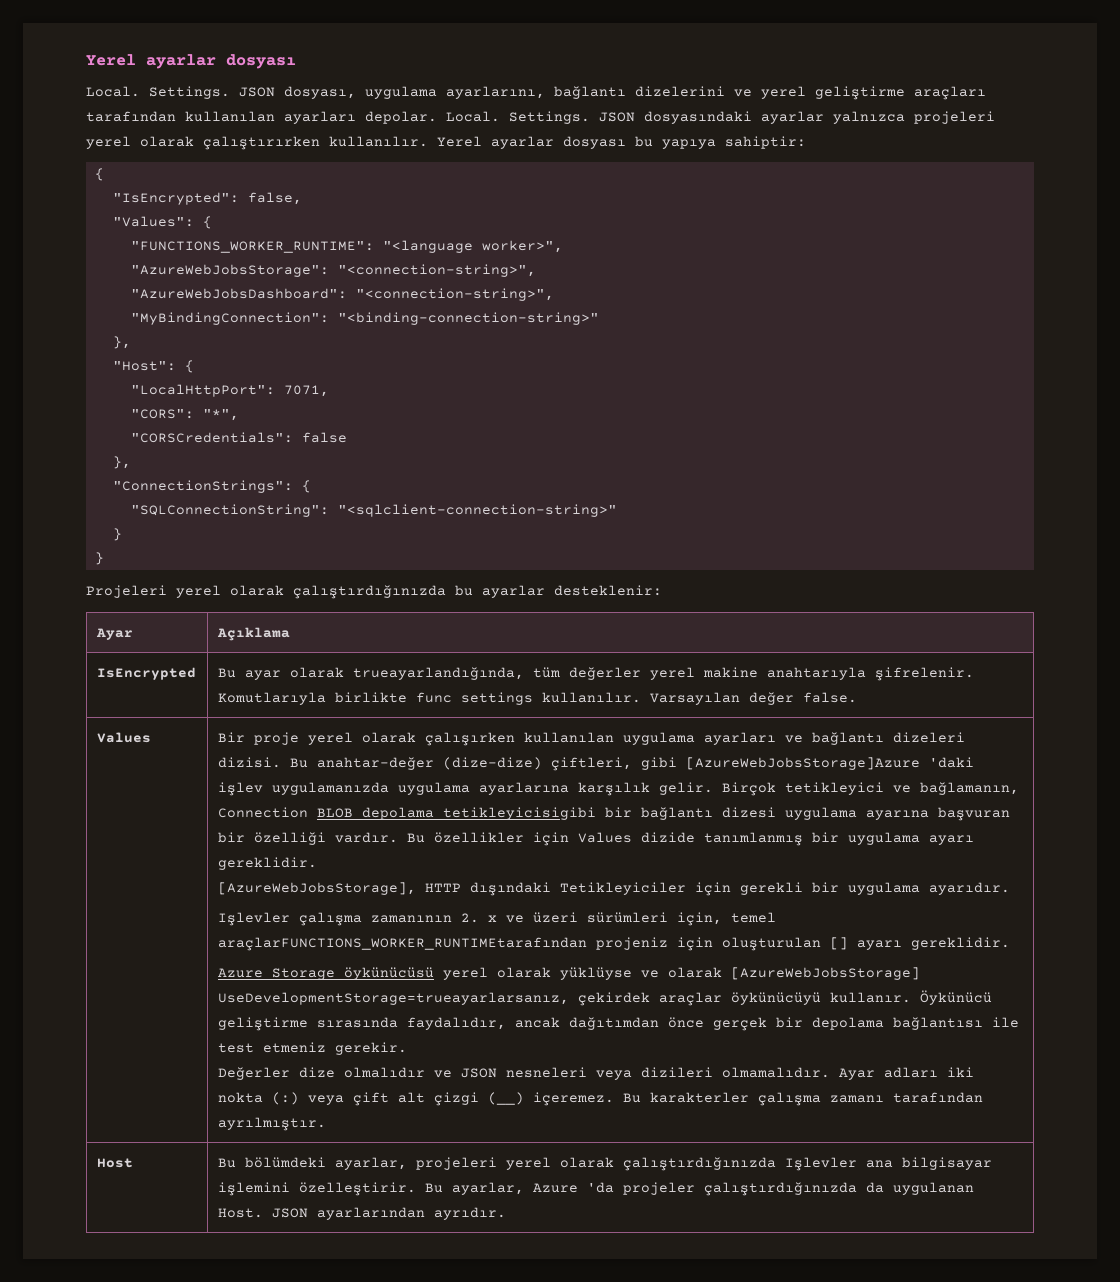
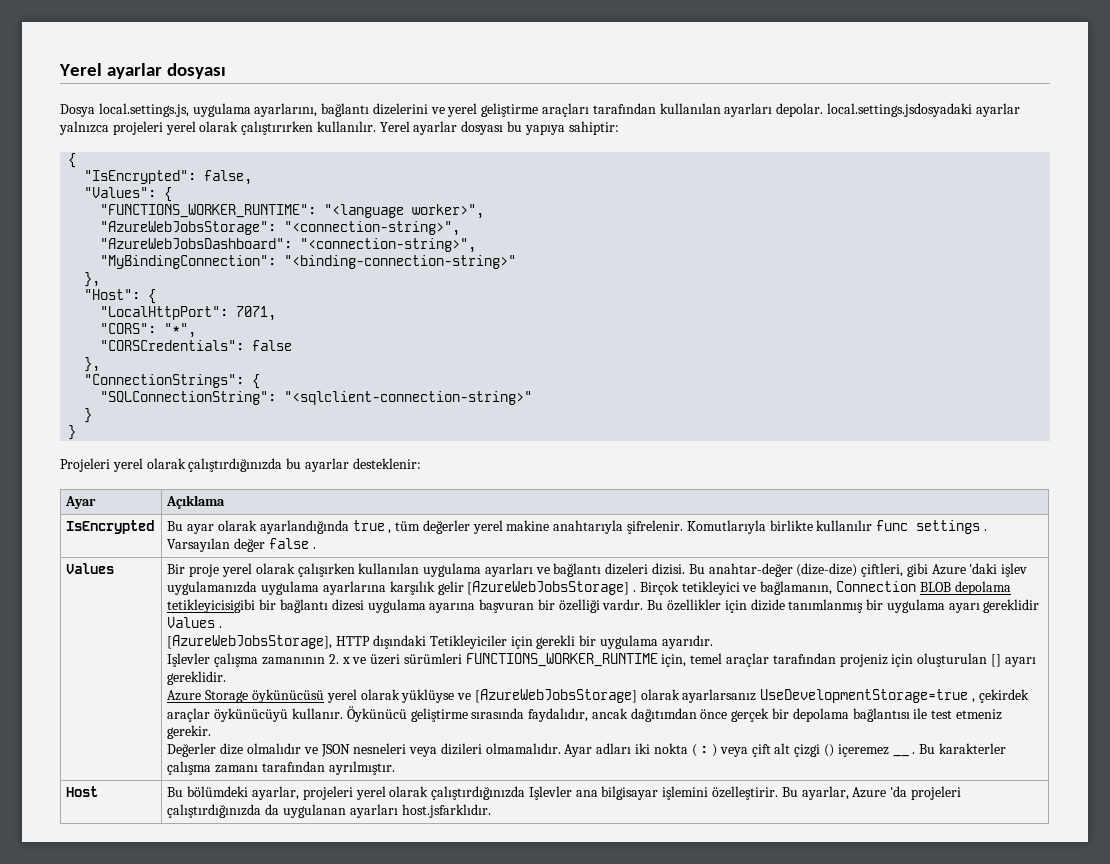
- Local. Settings. JSON dosyası, uygulama ayarlarını, bağlantı dizelerini ve yerel geliştirme araçları tarafından kullanılan ayarları depolar. Local. Settings. JSON dosyasındaki ayarlar yalnızca projeleri yerel olarak çalıştırırken kullanılır.
+ Dosya local.settings.js, uygulama ayarlarını, bağlantı dizelerini ve yerel geliştirme araçları tarafından kullanılan ayarları depolar. local.settings.jsdosyadaki ayarlar yalnızca projeleri yerel olarak çalıştırırken kullanılır.
- IsEncrypted | Bu ayar olarak trueayarlandığında, tüm değerler yerel makine anahtarıyla şifrelenir. Komutlarıyla birlikte func settings kullanılır. Varsayılan değer false.
+ IsEncrypted | Bu ayar olarak ayarlandığında true , tüm değerler yerel makine anahtarıyla şifrelenir. Komutlarıyla birlikte kullanılır func settings . Varsayılan değer false .
- Bu anahtar-değer (dize-dize) çiftleri, gibi [AzureWebJobsStorage]Azure 'daki işlev uygulamanızda uygulama ayarlarına karşılık gelir.
+ Bu anahtar-değer (dize-dize) çiftleri, gibi Azure 'daki işlev uygulamanızda uygulama ayarlarına karşılık gelir [AzureWebJobsStorage] .
- Bu özellikler için Values dizide tanımlanmış bir uygulama ayarı gereklidir.
+ Bu özellikler için dizide tanımlanmış bir uygulama ayarı gereklidir Values .
- Işlevler çalışma zamanının 2. x ve üzeri sürümleri için, temel araçlarFUNCTIONS_WORKER_RUNTIMEtarafından projeniz için oluşturulan [] ayarı gereklidir.
+ Işlevler çalışma zamanının 2. x ve üzeri sürümleri FUNCTIONS_WORKER_RUNTIME için, temel araçlar tarafından projeniz için oluşturulan [] ayarı gereklidir.
- Azure Storage öykünücüsü yerel olarak yüklüyse ve olarak [AzureWebJobsStorage] UseDevelopmentStorage=trueayarlarsanız, çekirdek araçlar öykünücüyü kullanır.
+ Azure Storage öykünücüsü yerel olarak yüklüyse ve [AzureWebJobsStorage] olarak ayarlarsanız UseDevelopmentStorage=true , çekirdek araçlar öykünücüyü kullanır.
- Ayar adları iki nokta (:) veya çift alt çizgi (__) içeremez.
+ Ayar adları iki nokta ( : ) veya çift alt çizgi () içeremez __ .
- Host | Bu bölümdeki ayarlar, projeleri yerel olarak çalıştırdığınızda Işlevler ana bilgisayar işlemini özelleştirir. Bu ayarlar, Azure 'da projeler çalıştırdığınızda da uygulanan Host. JSON ayarlarından ayrıdır.
+ Host | Bu bölümdeki ayarlar, projeleri yerel olarak çalıştırdığınızda Işlevler ana bilgisayar işlemini özelleştirir. Bu ayarlar, Azure 'da projeleri çalıştırdığınızda da uygulanan ayarları host.jsfarklıdır.

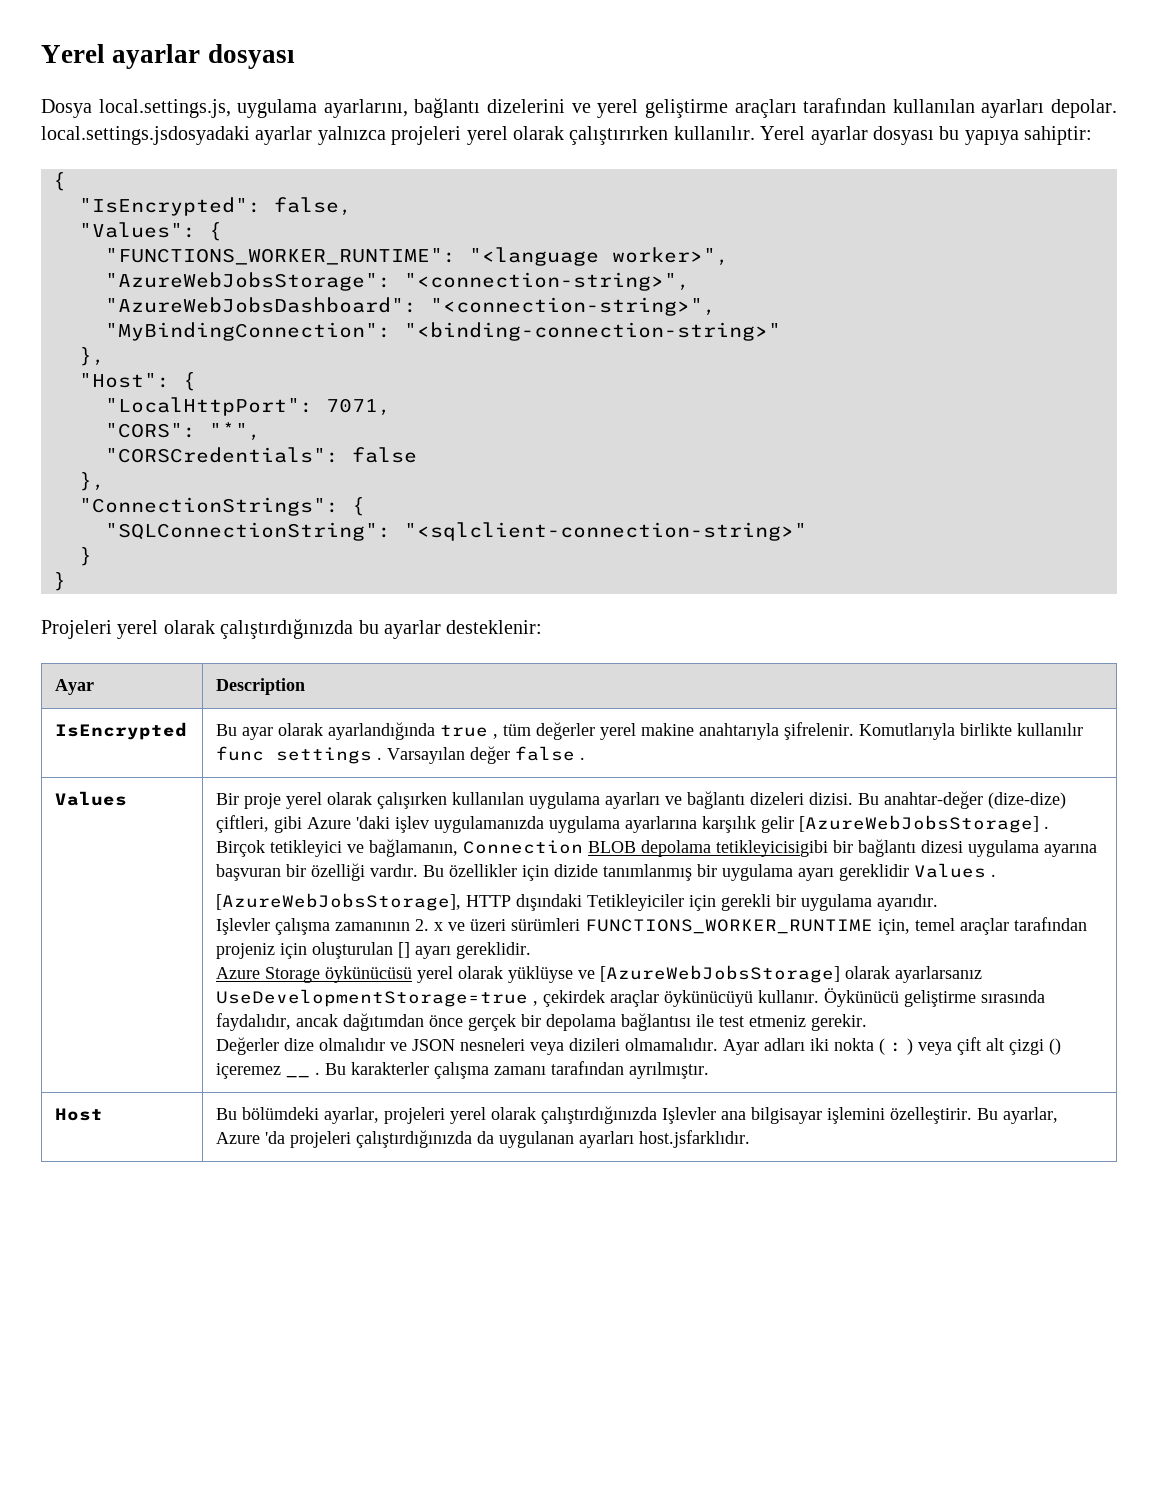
- Ayar | Açıklama
+ Ayar | Description

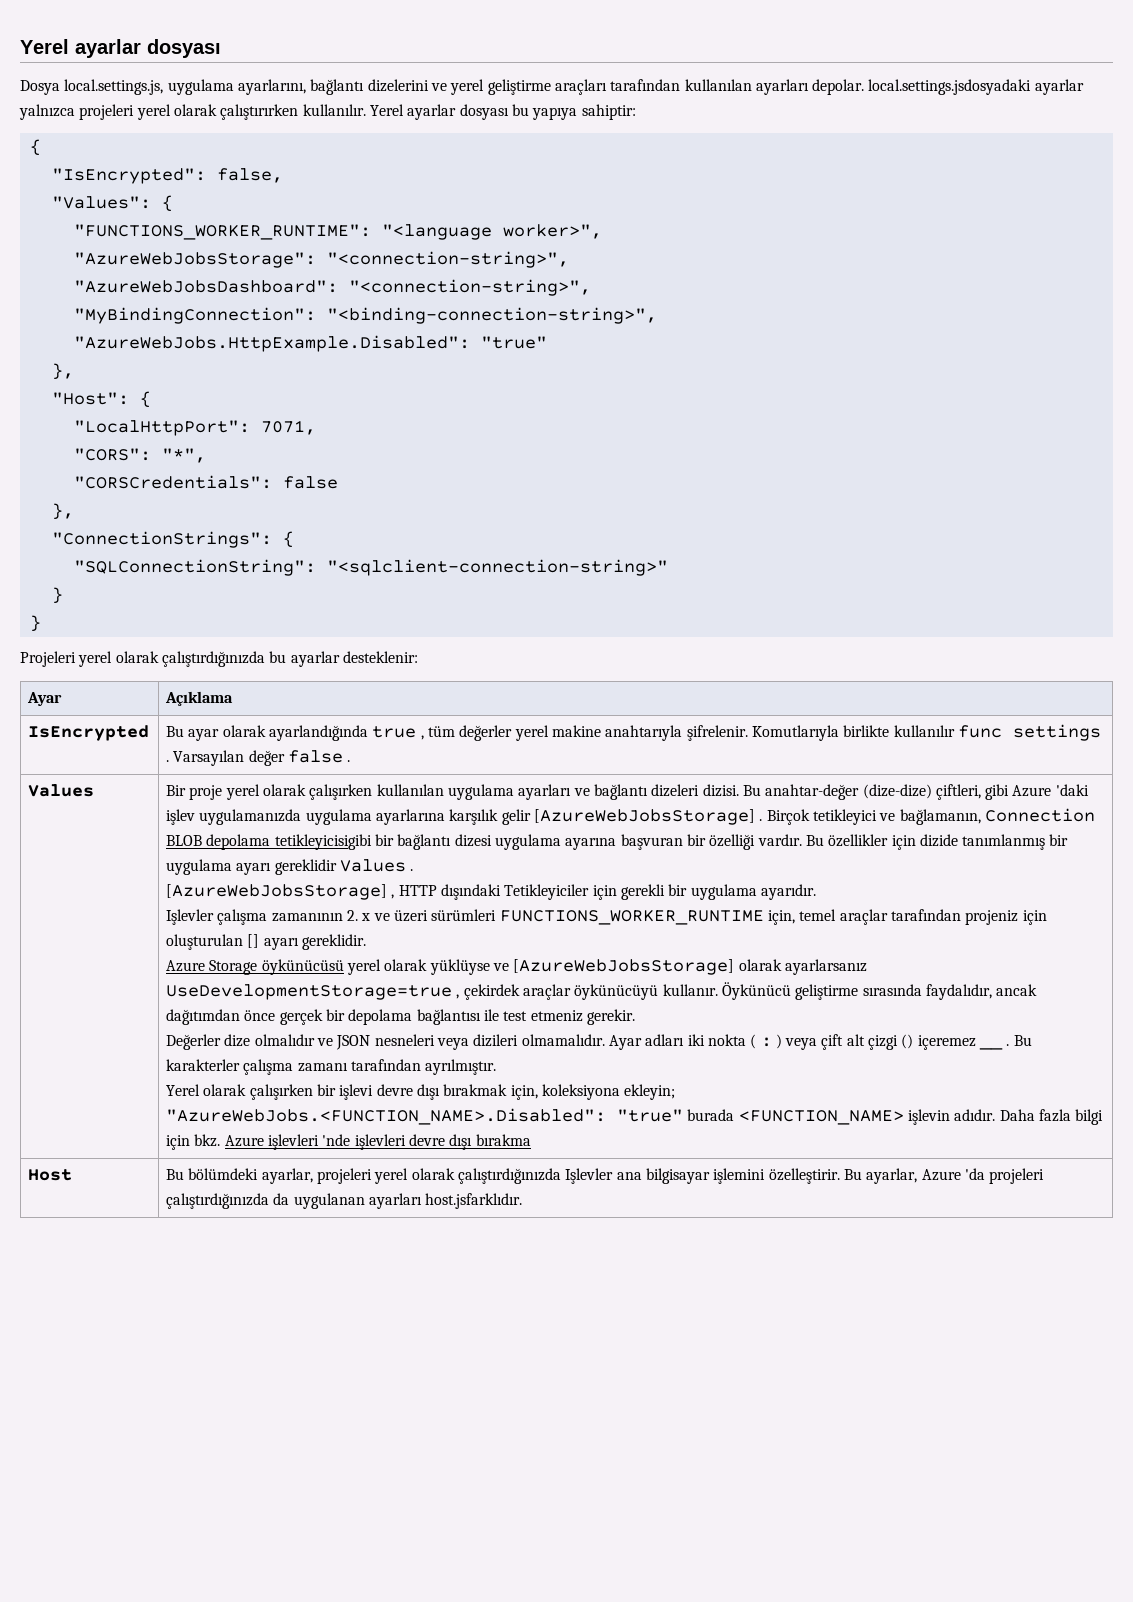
- "MyBindingConnection": "<binding-connection-string>"
+ "MyBindingConnection": "<binding-connection-string>",
+ "AzureWebJobs.HttpExample.Disabled": "true"
- Ayar | Description
+ Ayar | Açıklama
- [AzureWebJobsStorage], HTTP dışındaki Tetikleyiciler için gerekli bir uygulama ayarıdır.
+ [AzureWebJobsStorage] , HTTP dışındaki Tetikleyiciler için gerekli bir uygulama ayarıdır.
+ Yerel olarak çalışırken bir işlevi devre dışı bırakmak için, koleksiyona ekleyin; "AzureWebJobs.<FUNCTION_NAME>.Disabled": "true" burada <FUNCTION_NAME> işlevin adıdır. Daha fazla bilgi için bkz. Azure işlevleri 'nde işlevleri devre dışı bırakma

